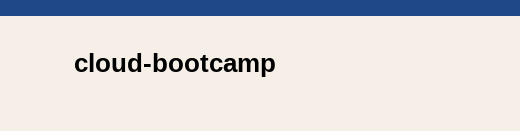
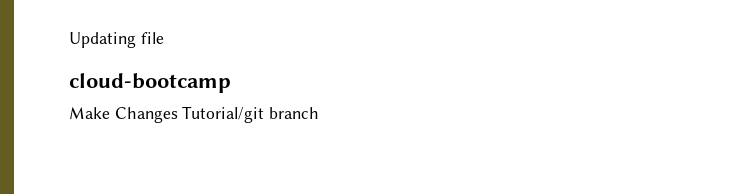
+ Updating file
+ Make Changes Tutorial/git branch

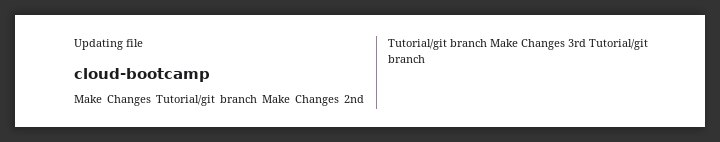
- Make Changes Tutorial/git branch
+ Make Changes Tutorial/git branch Make Changes 2nd Tutorial/git branch Make Changes 3rd Tutorial/git branch

